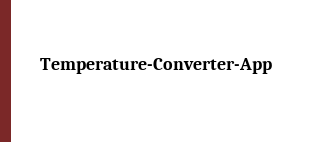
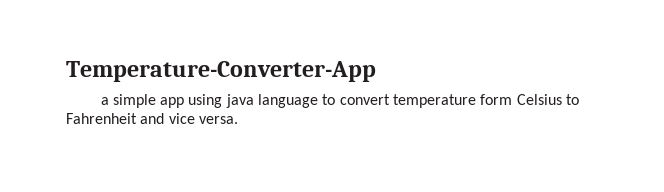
+ a simple app using java language to convert temperature form Celsius to Fahrenheit and vice versa.

